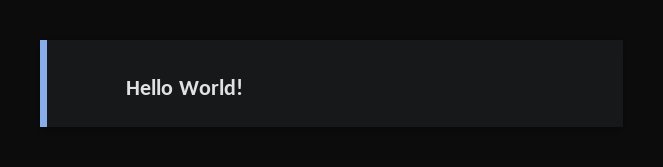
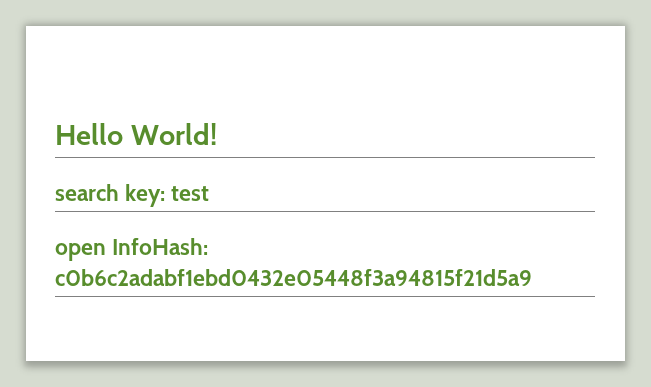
+ search key: test
+ open InfoHash: c0b6c2adabf1ebd0432e05448f3a94815f21d5a9

